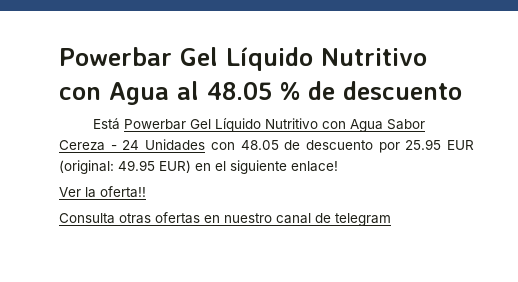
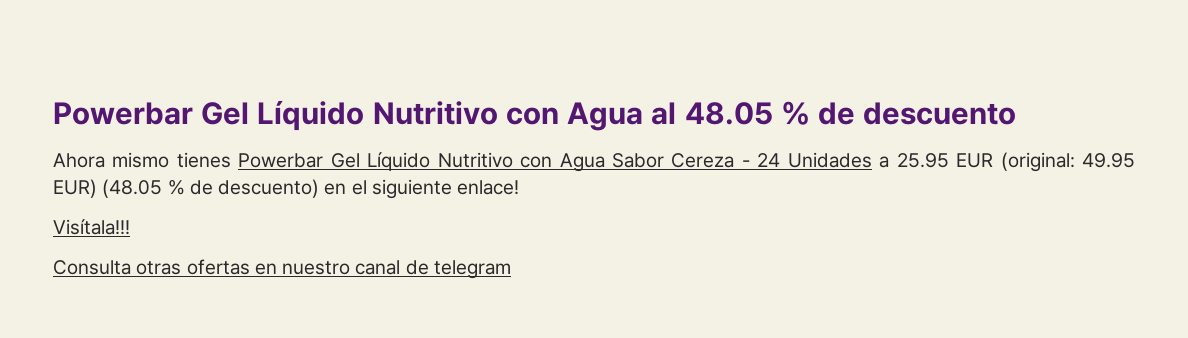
- Está Powerbar Gel Líquido Nutritivo con Agua Sabor Cereza - 24 Unidades con 48.05 de descuento por 25.95 EUR (original: 49.95 EUR) en el siguiente enlace!
+ Ahora mismo tienes Powerbar Gel Líquido Nutritivo con Agua Sabor Cereza - 24 Unidades a 25.95 EUR (original: 49.95 EUR) (48.05 % de descuento) en el siguiente enlace!
- Ver la oferta!!
+ Visítala!!!

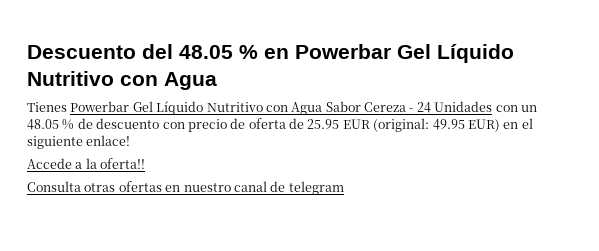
- Powerbar Gel Líquido Nutritivo con Agua al 48.05 % de descuento
- Ahora mismo tienes Powerbar Gel Líquido Nutritivo con Agua Sabor Cereza - 24 Unidades a 25.95 EUR (original: 49.95 EUR) (48.05 % de descuento) en el siguiente enlace!
+ Descuento del 48.05 % en Powerbar Gel Líquido Nutritivo con Agua
+ Tienes Powerbar Gel Líquido Nutritivo con Agua Sabor Cereza - 24 Unidades con un 48.05 % de descuento con precio de oferta de 25.95 EUR (original: 49.95 EUR) en el siguiente enlace!
- Visítala!!!
+ Accede a la oferta!!

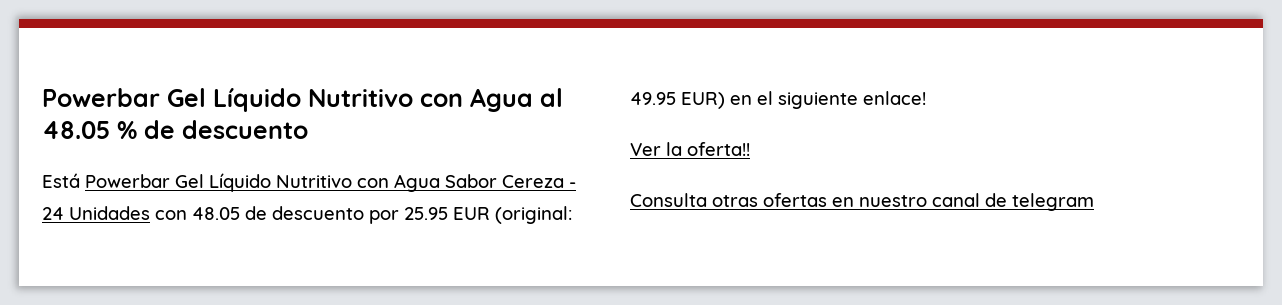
- Descuento del 48.05 % en Powerbar Gel Líquido Nutritivo con Agua
- Tienes Powerbar Gel Líquido Nutritivo con Agua Sabor Cereza - 24 Unidades con un 48.05 % de descuento con precio de oferta de 25.95 EUR (original: 49.95 EUR) en el siguiente enlace!
+ Powerbar Gel Líquido Nutritivo con Agua al 48.05 % de descuento
+ Está Powerbar Gel Líquido Nutritivo con Agua Sabor Cereza - 24 Unidades con 48.05 de descuento por 25.95 EUR (original: 49.95 EUR) en el siguiente enlace!
- Accede a la oferta!!
+ Ver la oferta!!

